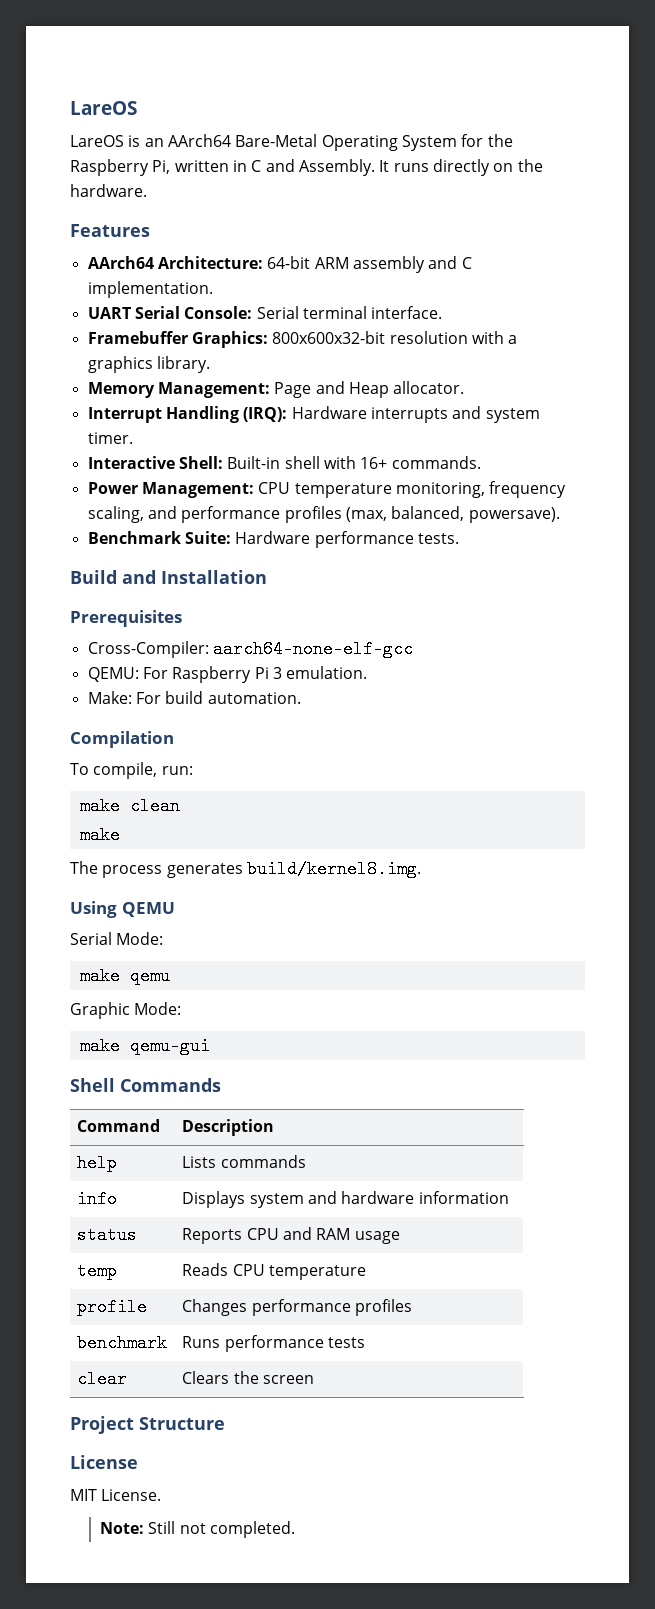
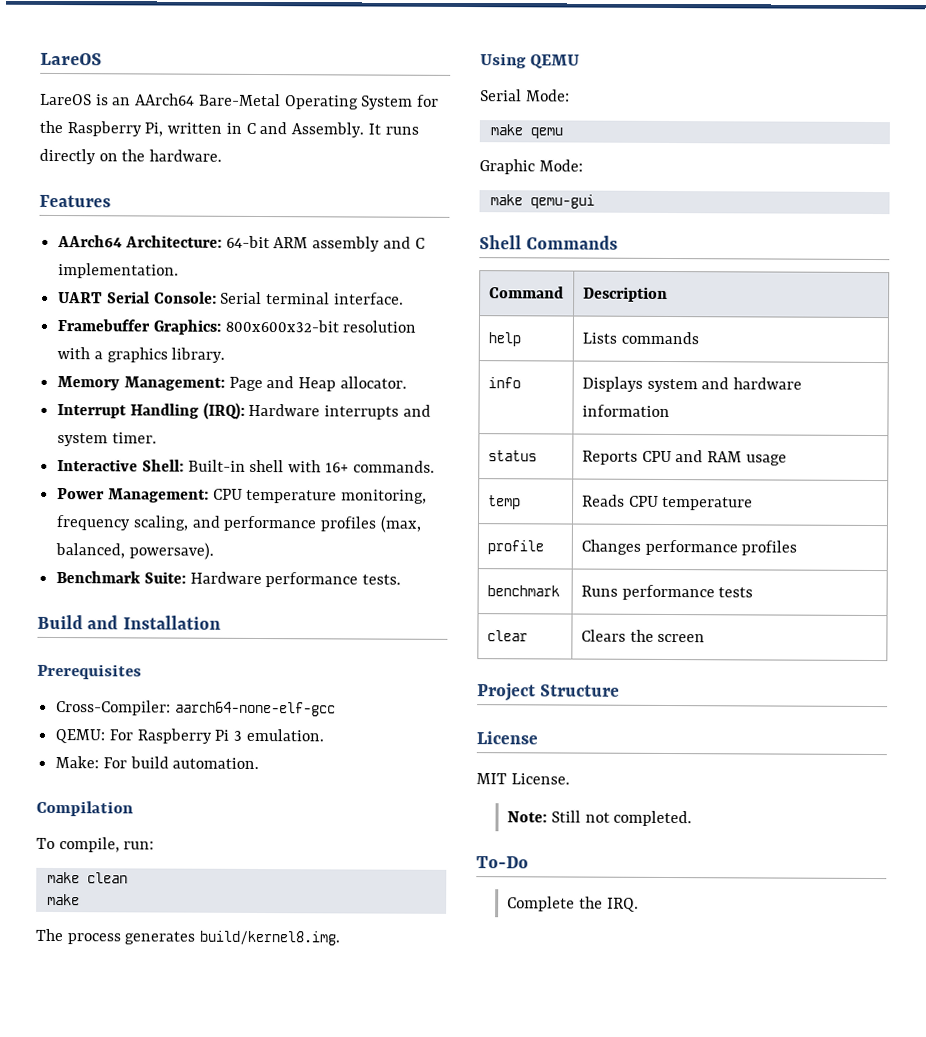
+ To-Do
+ Complete the IRQ.

